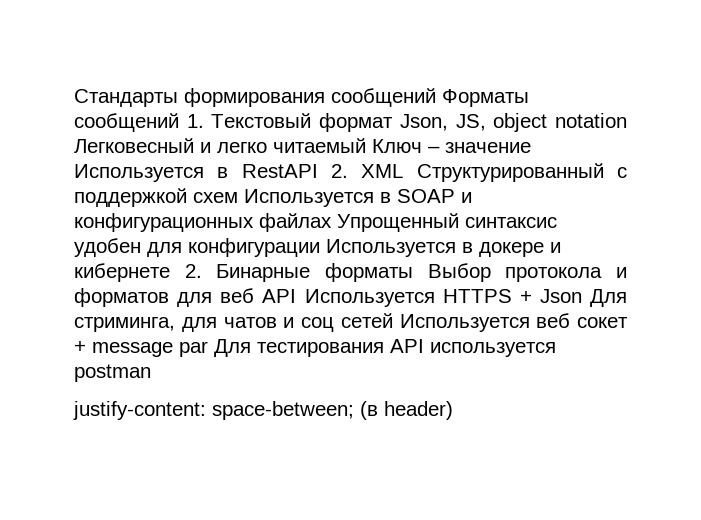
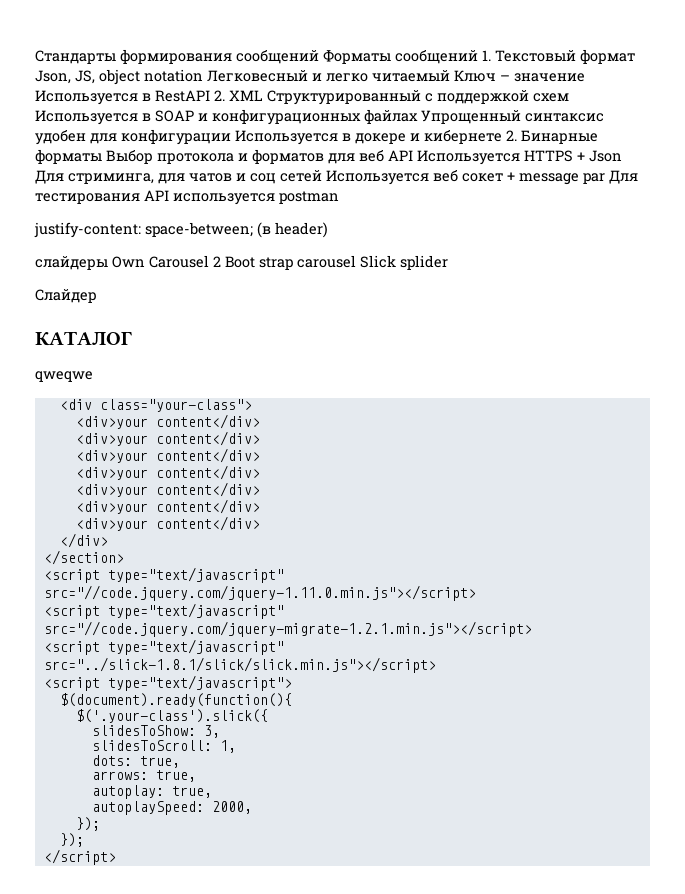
+ слайдеры Own Carousel 2 Boot strap carousel Slick splider
+ Слайдер
+ КАТАЛОГ
+ qweqwe
+ <div class="your-class">
+ <div>your content</div>
+ <div>your content</div>
+ <div>your content</div>
+ <div>your content</div>
+ <div>your content</div>
+ <div>your content</div>
+ <div>your content</div>
+ </div>
+ </section>
+ <script type="text/javascript" src="//code.jquery.com/jquery-1.11.0.min.js"></script>
+ <script type="text/javascript" src="//code.jquery.com/jquery-migrate-1.2.1.min.js"></script>
+ <script type="text/javascript" src="../slick-1.8.1/slick/slick.min.js"></script>
+ <script type="text/javascript">
+ $(document).ready(function(){
+ $('.your-class').slick({
+ slidesToShow: 3,
+ slidesToScroll: 1,
+ dots: true,
+ arrows: true,
+ autoplay: true,
+ autoplaySpeed: 2000,
+ });
+ });
+ </script>

